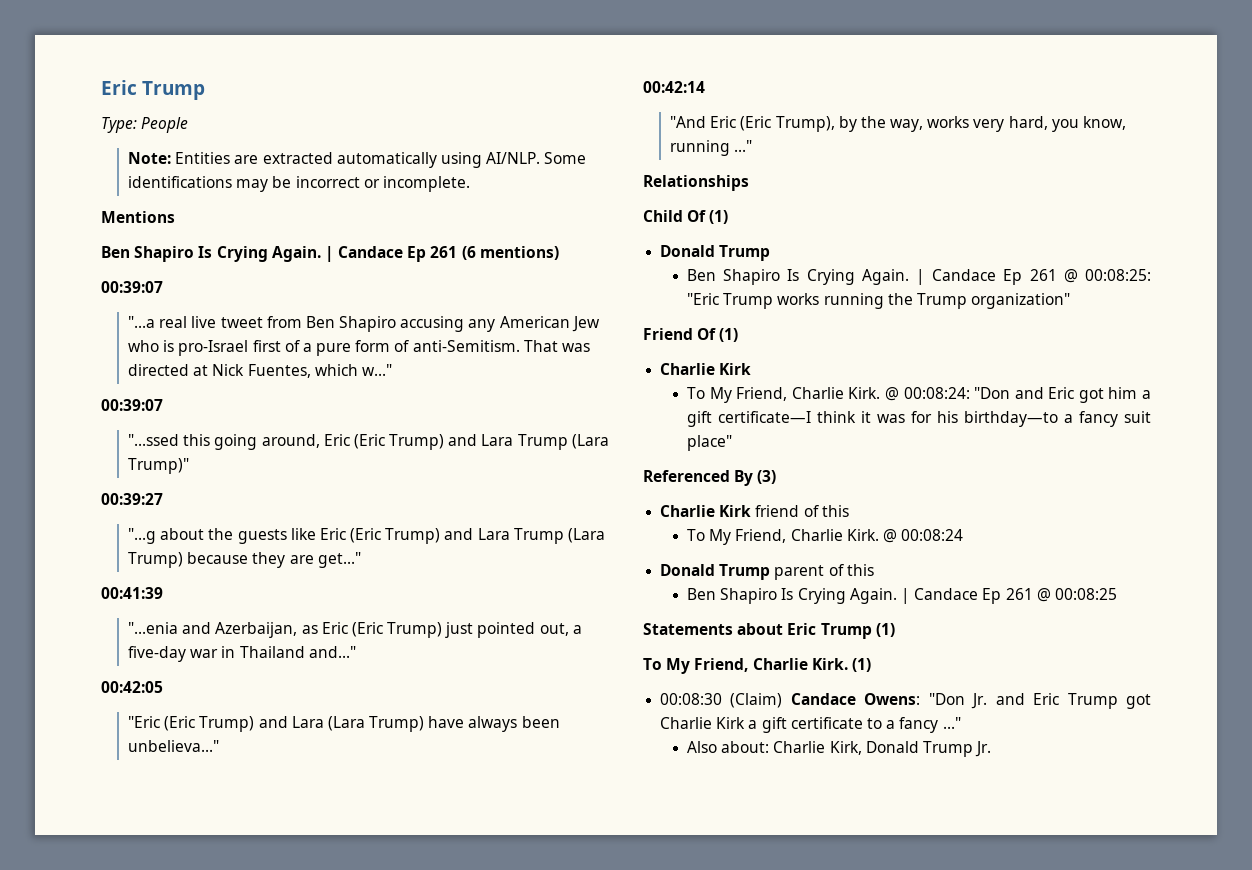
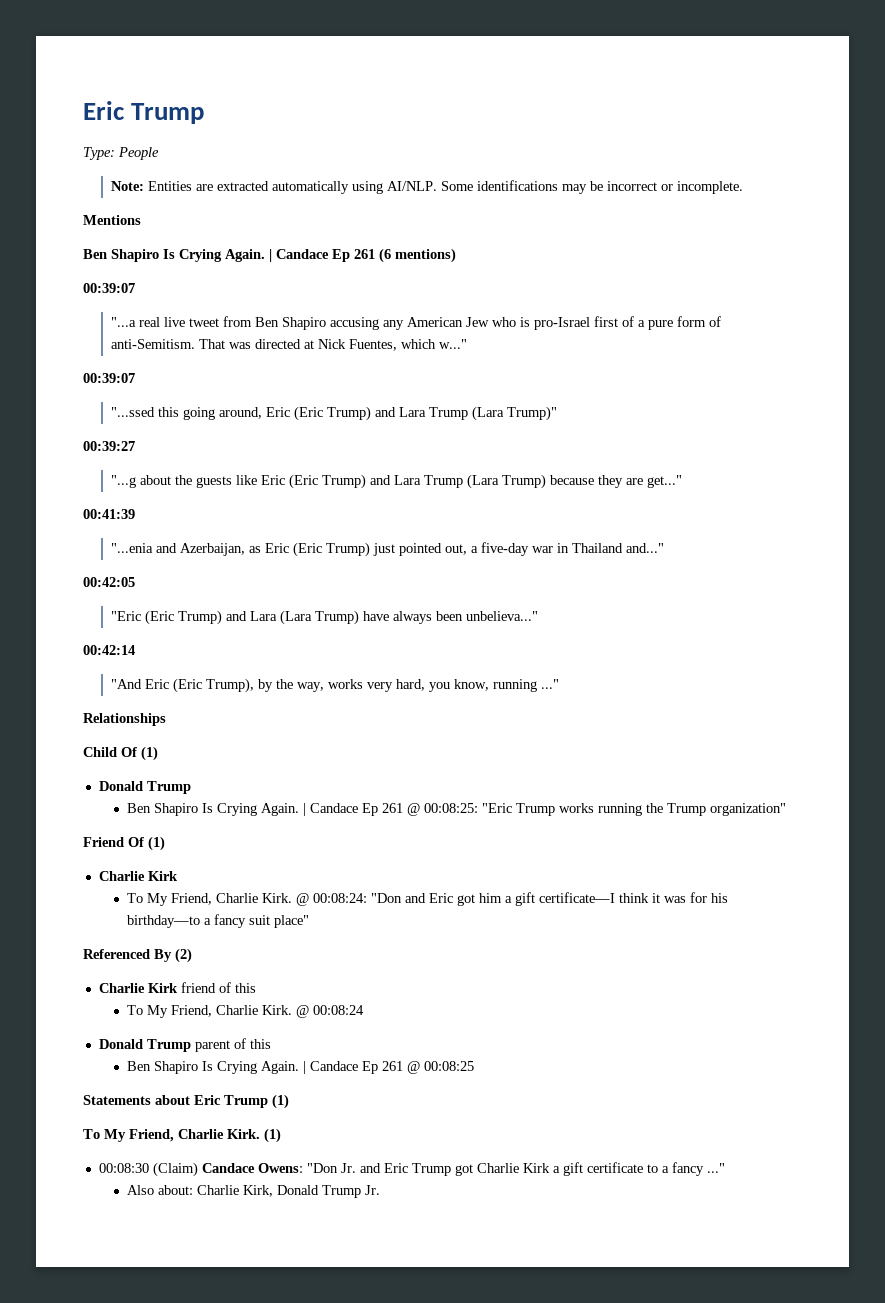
- Referenced By (3)
+ Referenced By (2)

